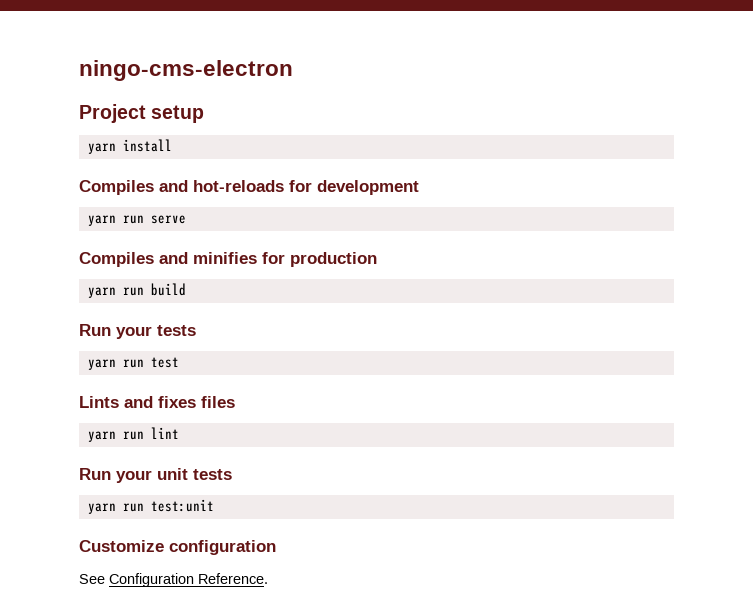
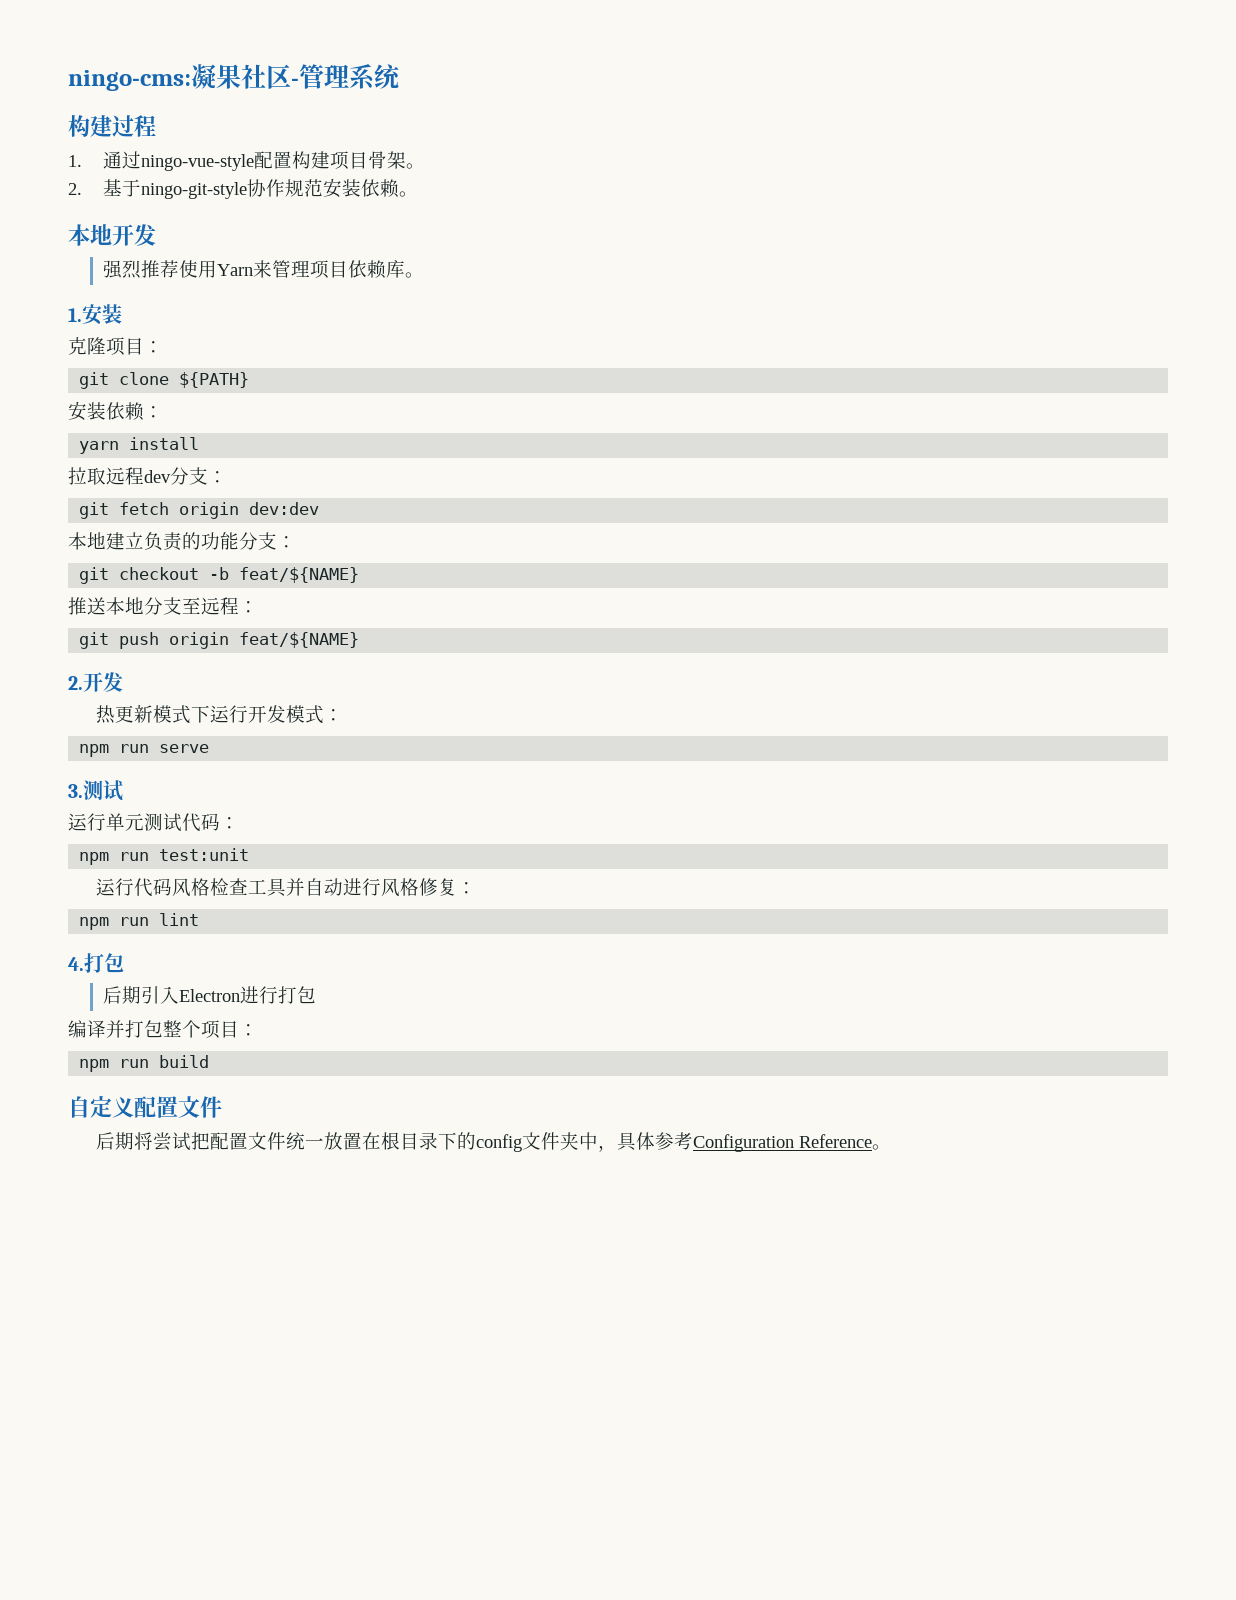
- ningo-cms-electron
- Project setup
+ ningo-cms:凝果社区-管理系统
+ 构建过程
+ 1.通过ningo-vue-style配置构建项目骨架。
+ 2.基于ningo-git-style协作规范安装依赖。
+ 本地开发
+ 强烈推荐使用Yarn来管理项目依赖库。
+ 1.安装
+ 克隆项目：
+ git clone ${PATH}
+ 安装依赖：
  yarn install
- Compiles and hot-reloads for development
- yarn run serve
- Compiles and minifies for production
- yarn run build
- Run your tests
- yarn run test
- Lints and fixes files
- yarn run lint
- Run your unit tests
- yarn run test:unit
- Customize configuration
- See Configuration Reference.
+ 拉取远程dev分支：
+ git fetch origin dev:dev
+ 本地建立负责的功能分支：
+ git checkout -b feat/${NAME}
+ 推送本地分支至远程：
+ git push origin feat/${NAME}
+ 2.开发
+ 热更新模式下运行开发模式：
+ npm run serve
+ 3.测试
+ 运行单元测试代码：
+ npm run test:unit
+ 运行代码风格检查工具并自动进行风格修复：
+ npm run lint
+ 4.打包
+ 后期引入Electron进行打包
+ 编译并打包整个项目：
+ npm run build
+ 自定义配置文件
+ 后期将尝试把配置文件统一放置在根目录下的config文件夹中，具体参考Configuration Reference。

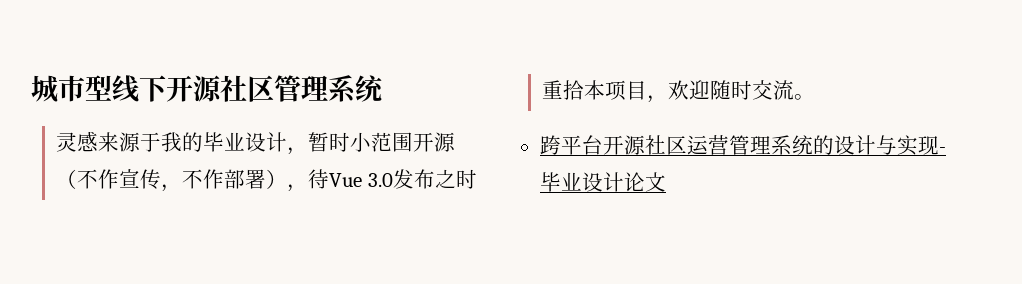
- ningo-cms:凝果社区-管理系统
- 构建过程
- 1.通过ningo-vue-style配置构建项目骨架。
- 2.基于ningo-git-style协作规范安装依赖。
- 本地开发
- 强烈推荐使用Yarn来管理项目依赖库。
- 1.安装
- 克隆项目：
- git clone ${PATH}
- 安装依赖：
- yarn install
- 拉取远程dev分支：
- git fetch origin dev:dev
- 本地建立负责的功能分支：
- git checkout -b feat/${NAME}
- 推送本地分支至远程：
- git push origin feat/${NAME}
- 2.开发
- 热更新模式下运行开发模式：
- npm run serve
- 3.测试
- 运行单元测试代码：
- npm run test:unit
- 运行代码风格检查工具并自动进行风格修复：
- npm run lint
- 4.打包
- 后期引入Electron进行打包
- 编译并打包整个项目：
- npm run build
- 自定义配置文件
- 后期将尝试把配置文件统一放置在根目录下的config文件夹中，具体参考Configuration Reference。
+ 城市型线下开源社区管理系统
+ 灵感来源于我的毕业设计，暂时小范围开源（不作宣传，不作部署），待Vue 3.0发布之时重拾本项目，欢迎随时交流。
+ 跨平台开源社区运营管理系统的设计与实现-毕业设计论文

